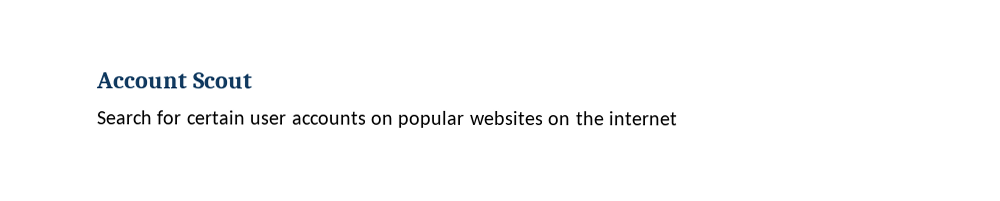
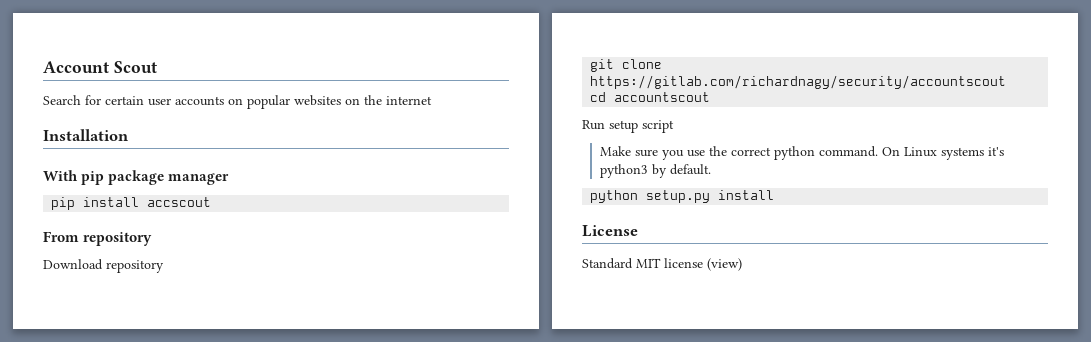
+ Installation
+ With pip package manager
+ pip install accscout
+ From repository
+ Download repository
+ git clone https://gitlab.com/richardnagy/security/accountscout
+ cd accountscout
+ Run setup script
+ Make sure you use the correct python command. On Linux systems it's python3 by default.
+ python setup.py install
+ License
+ Standard MIT license (view)

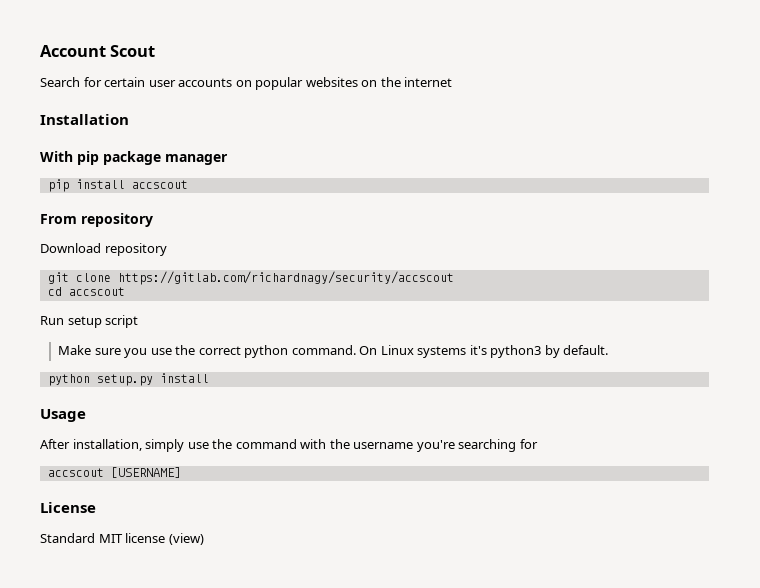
- git clone https://gitlab.com/richardnagy/security/accountscout
+ git clone https://gitlab.com/richardnagy/security/accscout
- cd accountscout
+ cd accscout
+ Usage
+ After installation, simply use the command with the username you're searching for
+ accscout [USERNAME]

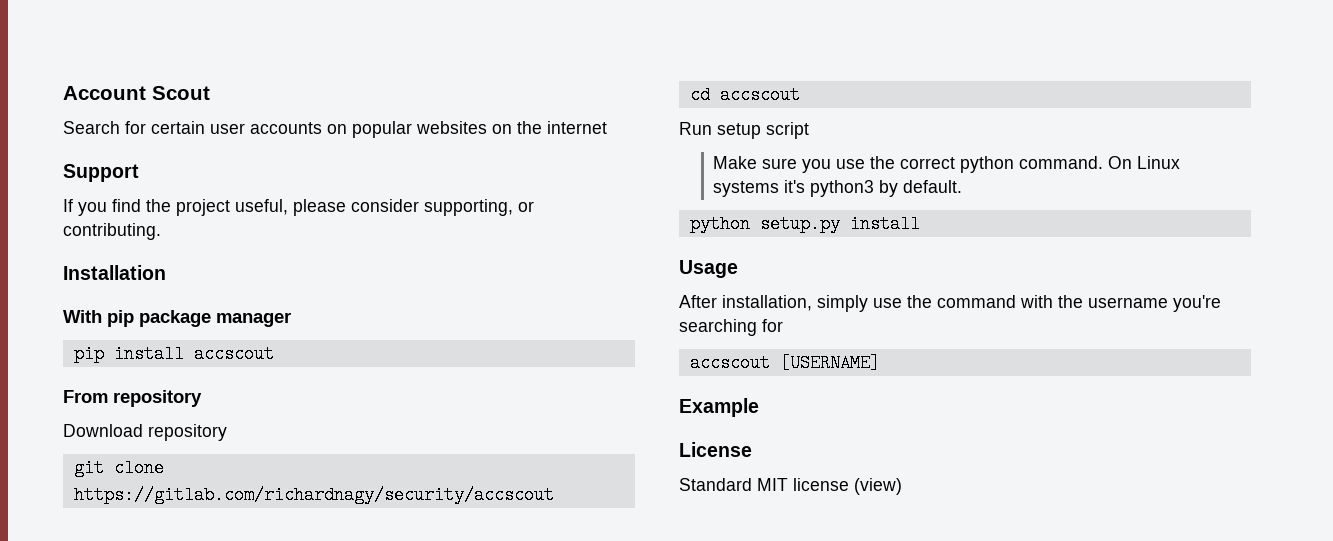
+ Support
+ If you find the project useful, please consider supporting, or contributing.
+ Example

